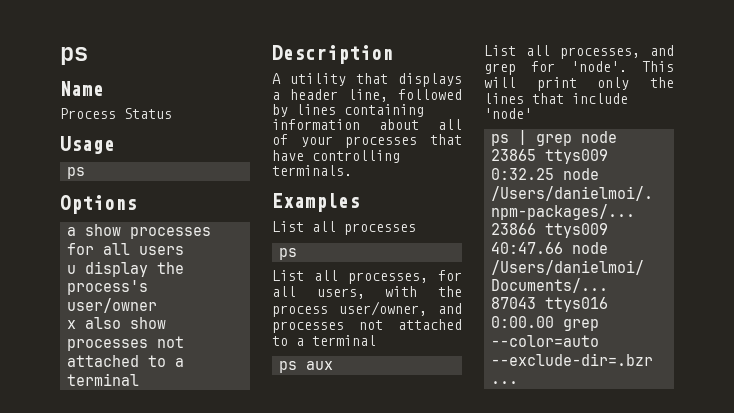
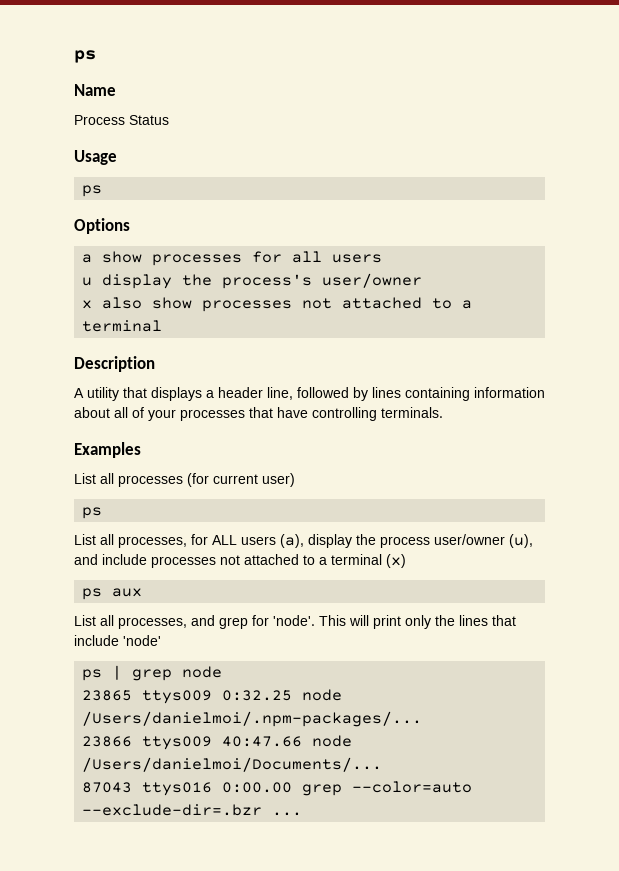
- List all processes
+ List all processes (for current user)
- List all processes, for all users, with the process user/owner, and processes not attached to a terminal
+ List all processes, for ALL users (a), display the process user/owner (u), and include processes not attached to a terminal (x)

